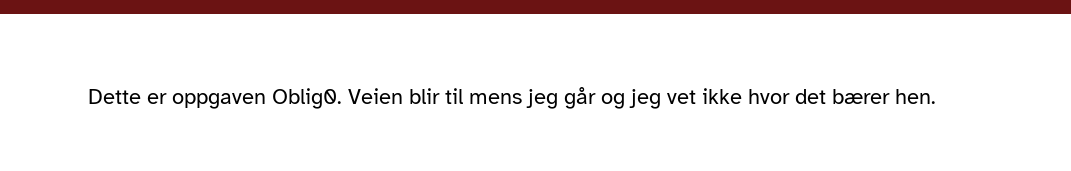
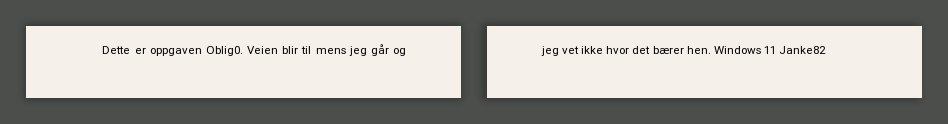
+ Windows 11 Janke82

